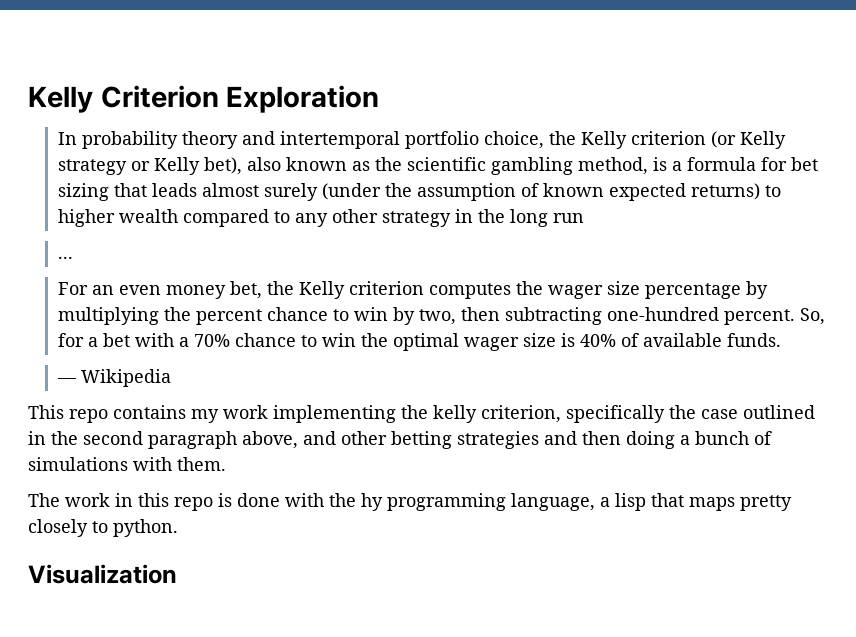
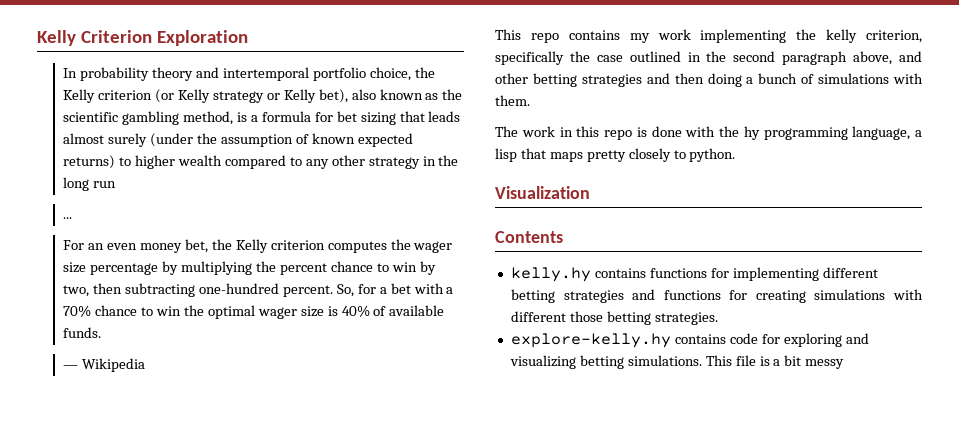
+ Contents
+ kelly.hy contains functions for implementing different betting strategies and functions for creating simulations with different those betting strategies.
+ explore-kelly.hy contains code for exploring and visualizing betting simulations. This file is a bit messy

